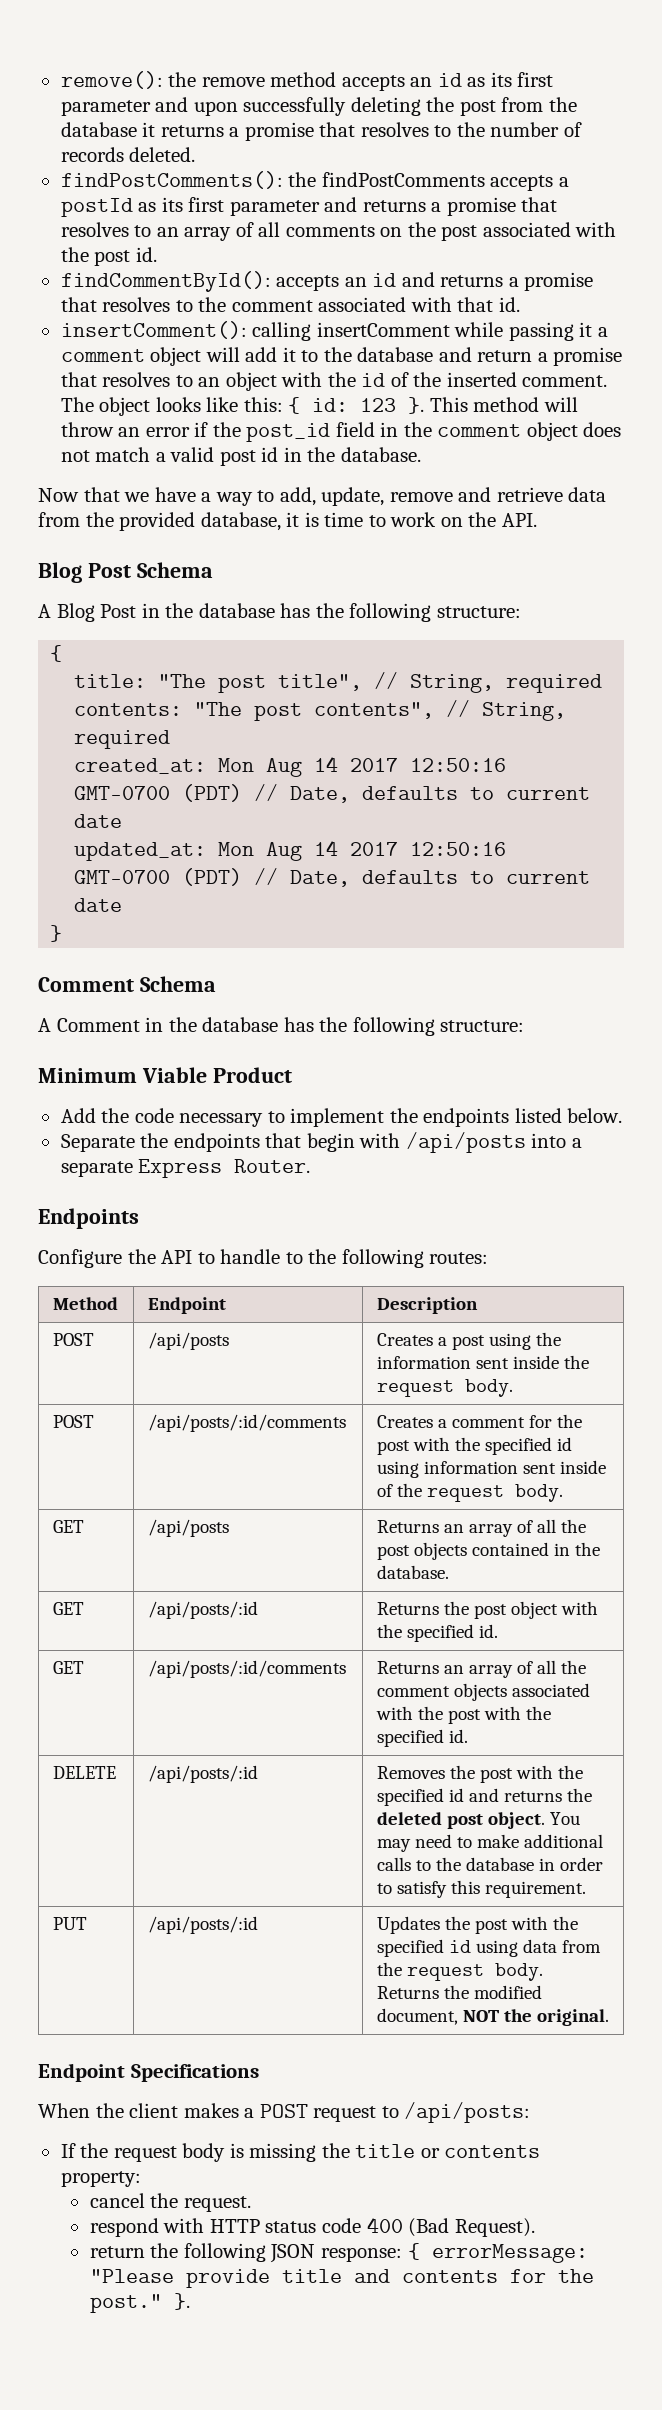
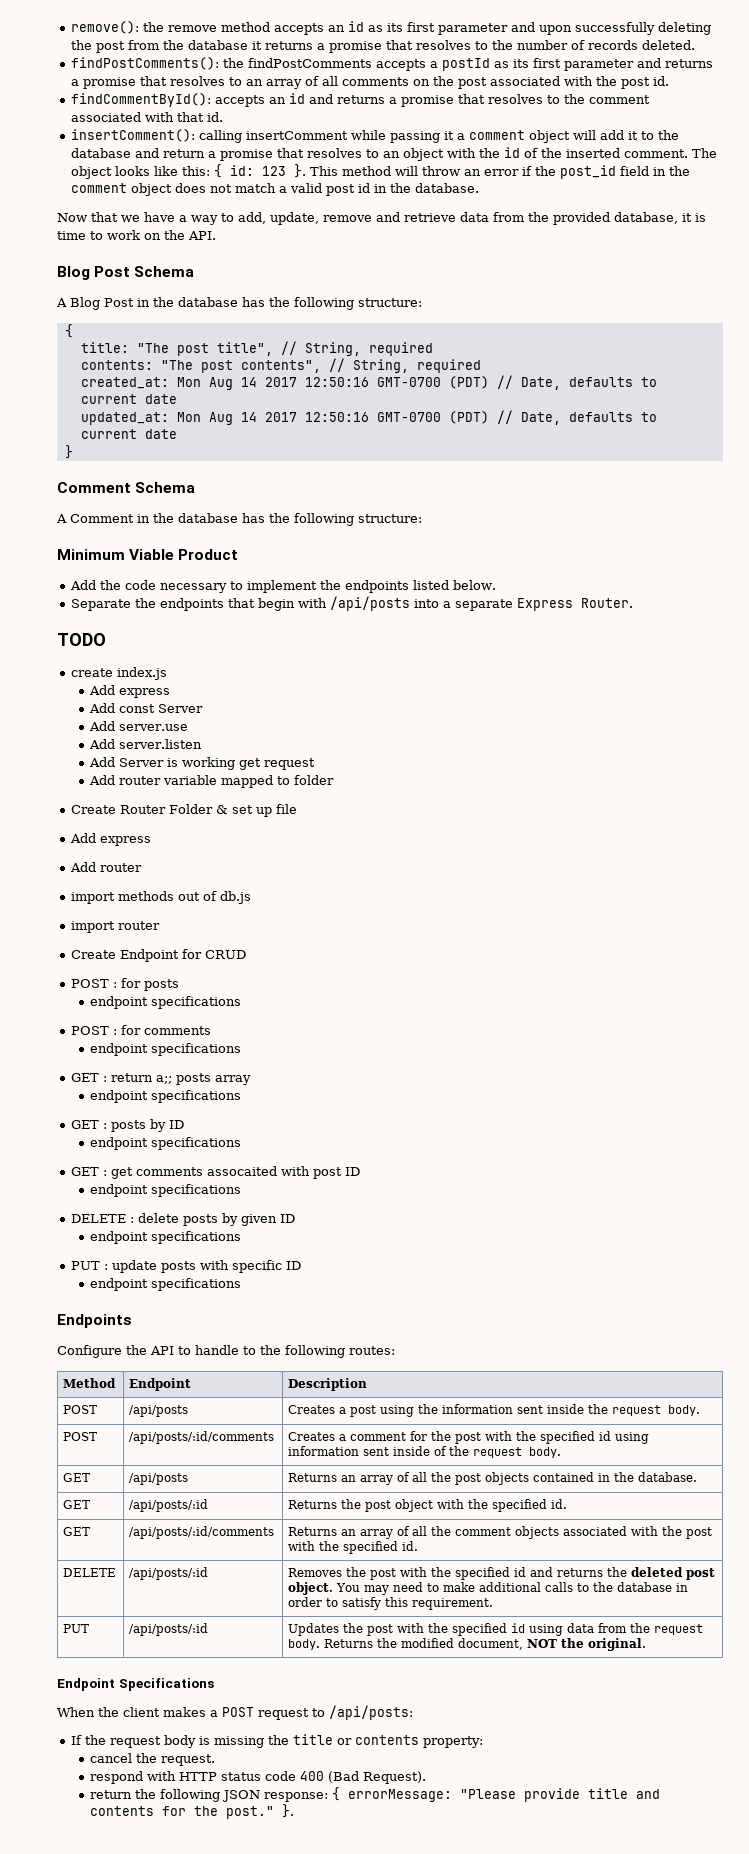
+ TODO
+ create index.js
+ Add express
+ Add const Server
+ Add server.use
+ Add server.listen
+ Add Server is working get request
+ Add router variable mapped to folder
+ Create Router Folder & set up file
+ Add express
+ Add router
+ import methods out of db.js
+ import router
+ Create Endpoint for CRUD
+ POST : for posts
+ endpoint specifications
+ POST : for comments
+ endpoint specifications
+ GET : return a;; posts array
+ endpoint specifications
+ GET : posts by ID
+ endpoint specifications
+ GET : get comments assocaited with post ID
+ endpoint specifications
+ DELETE : delete posts by given ID
+ endpoint specifications
+ PUT : update posts with specific ID
+ endpoint specifications

